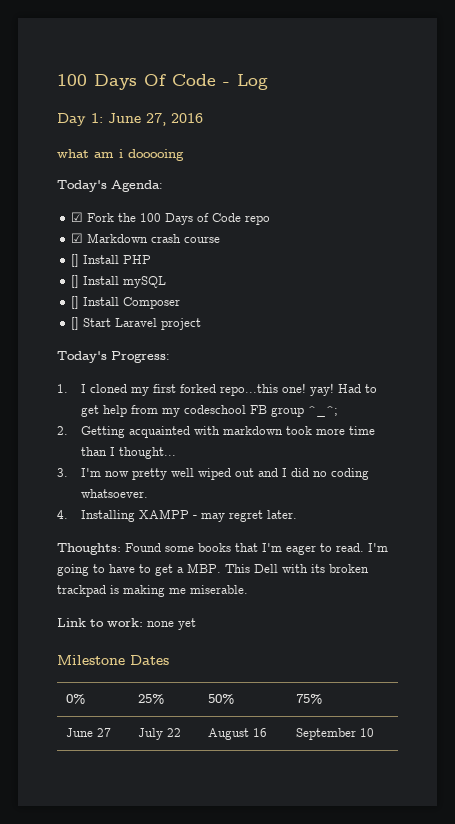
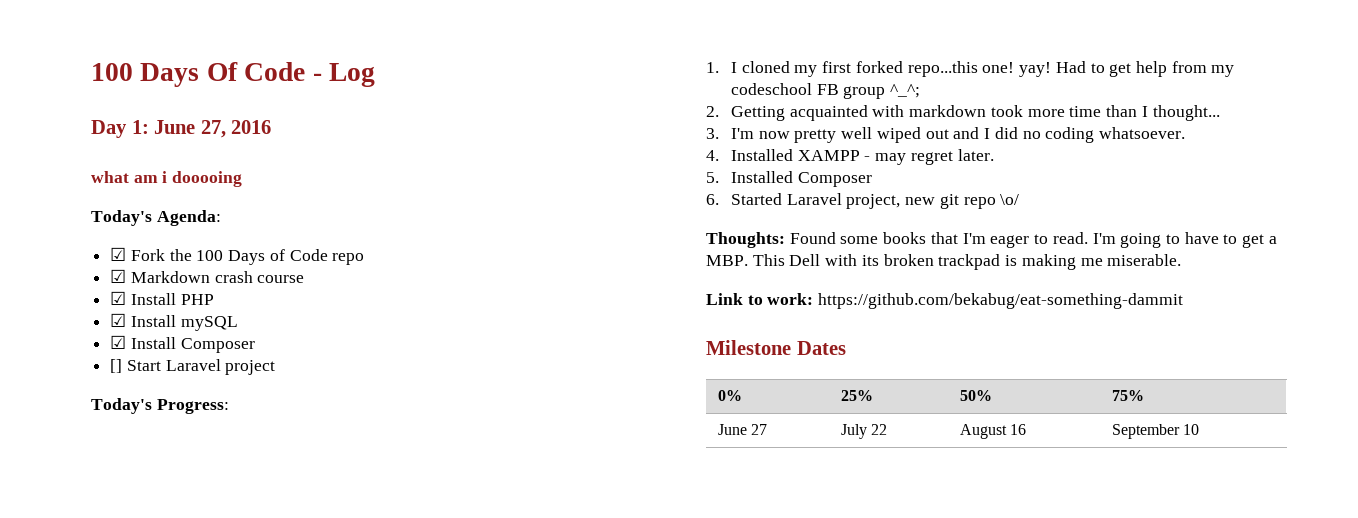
- [] Install PHP
+ ☑ Install PHP
- [] Install mySQL
+ ☑ Install mySQL
- [] Install Composer
+ ☑ Install Composer
- 4. Installing XAMPP - may regret later.
+ 4. Installed XAMPP - may regret later.
+ 5. Installed Composer
+ 6. Started Laravel project, new git repo \o/
- Link to work: none yet
+ Link to work: https://github.com/bekabug/eat-something-dammit

